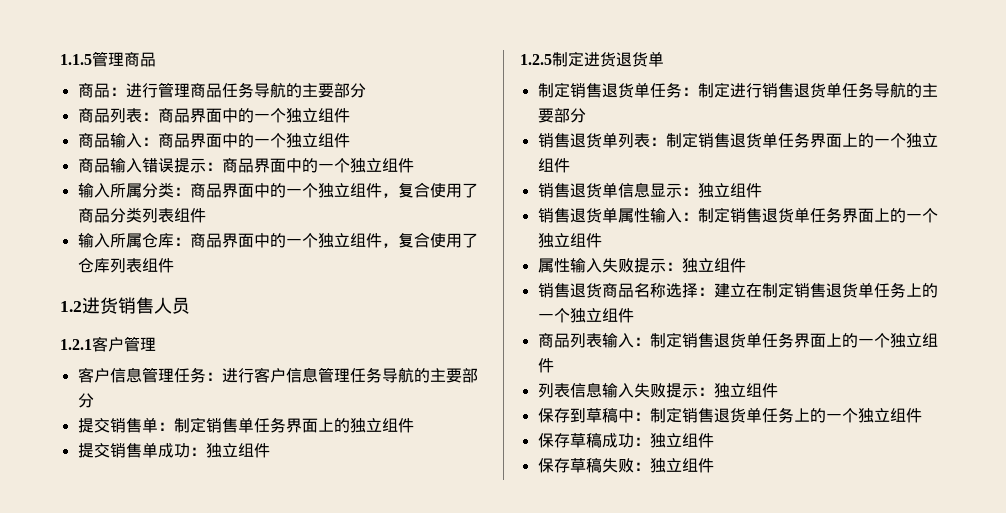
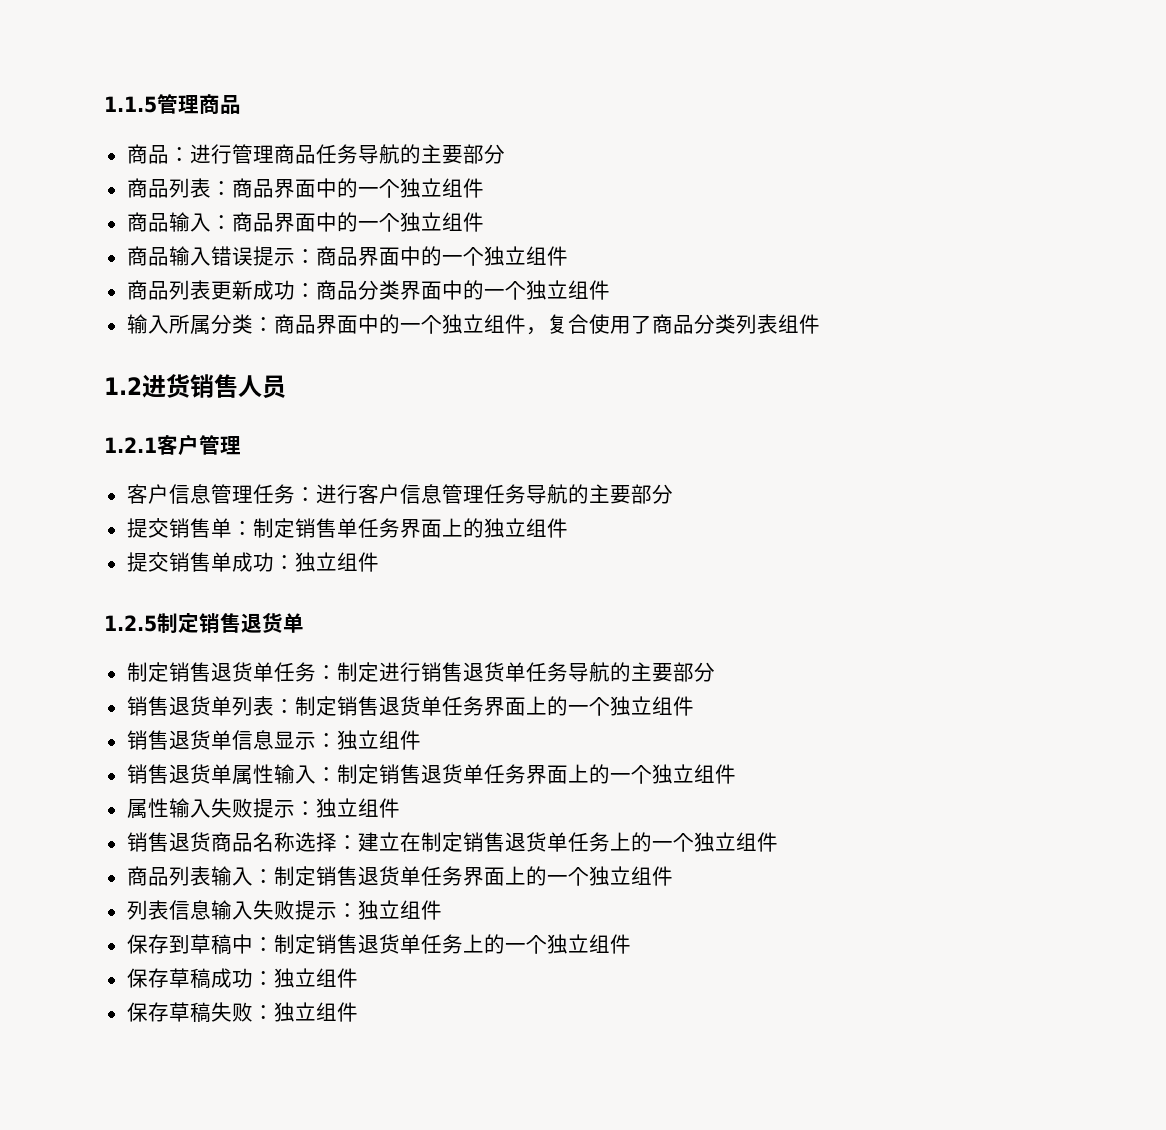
+ 商品列表更新成功：商品分类界面中的一个独立组件
- 输入所属仓库：商品界面中的一个独立组件，复合使用了仓库列表组件
- 1.2.5制定进货退货单
+ 1.2.5制定销售退货单

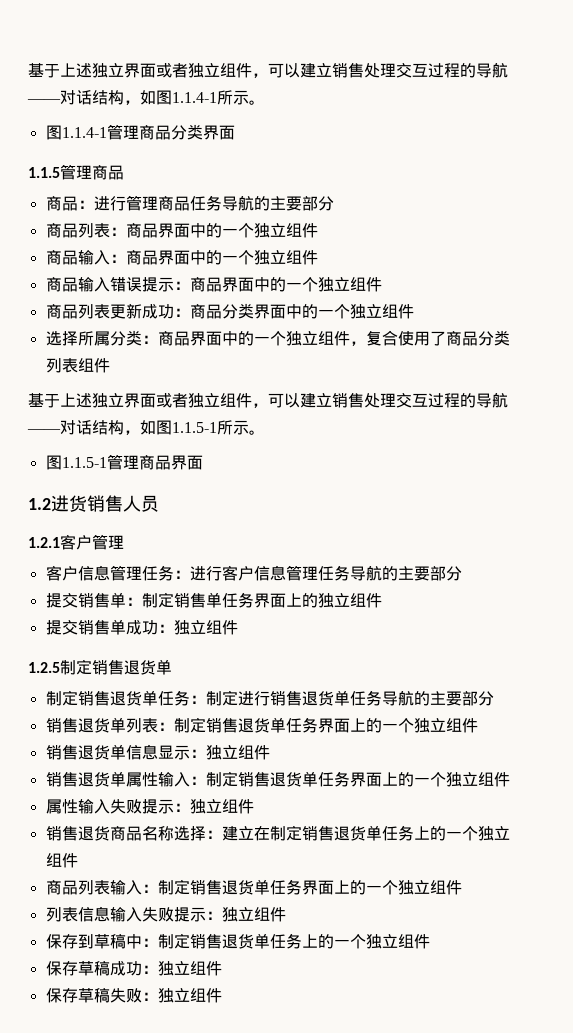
+ 基于上述独立界面或者独立组件，可以建立销售处理交互过程的导航——对话结构，如图1.1.4-1所示。
+ 图1.1.4-1管理商品分类界面
- 输入所属分类：商品界面中的一个独立组件，复合使用了商品分类列表组件
+ 选择所属分类：商品界面中的一个独立组件，复合使用了商品分类列表组件
+ 基于上述独立界面或者独立组件，可以建立销售处理交互过程的导航——对话结构，如图1.1.5-1所示。
+ 图1.1.5-1管理商品界面

